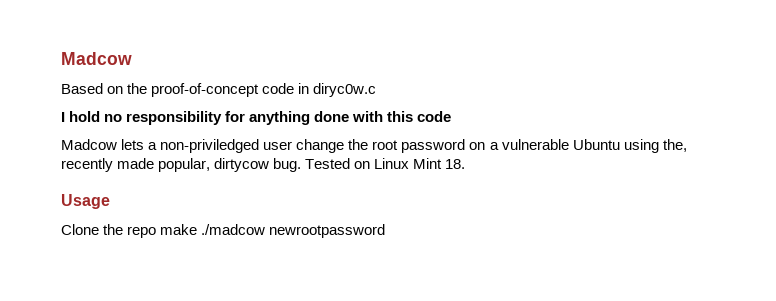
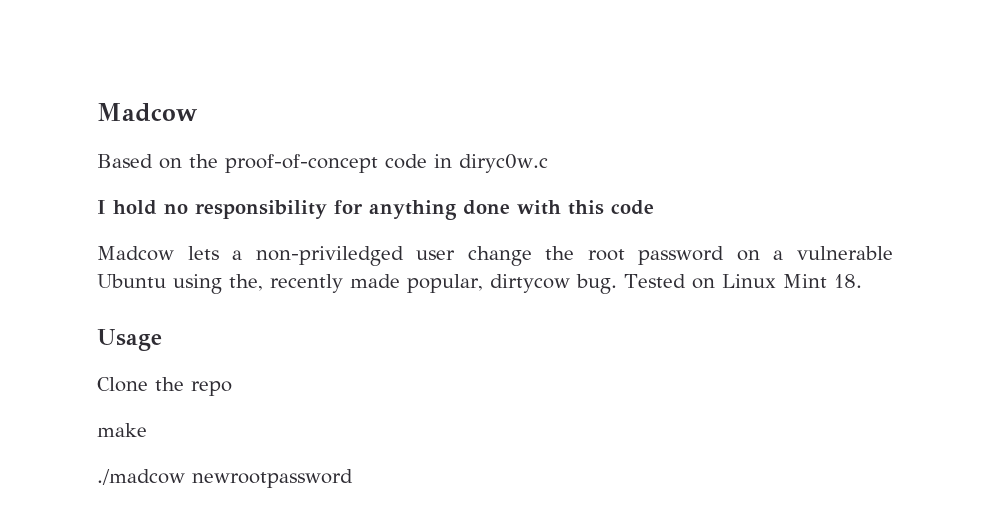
- Clone the repo make ./madcow newrootpassword
+ Clone the repo
+ make
+ ./madcow newrootpassword

